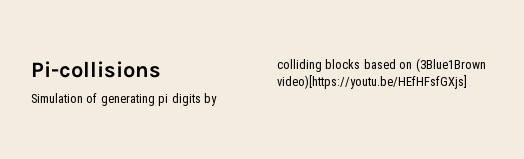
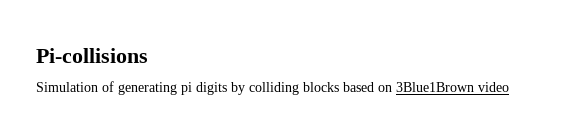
- Simulation of generating pi digits by colliding blocks based on (3Blue1Brown video)[https://youtu.be/HEfHFsfGXjs]
+ Simulation of generating pi digits by colliding blocks based on 3Blue1Brown video

